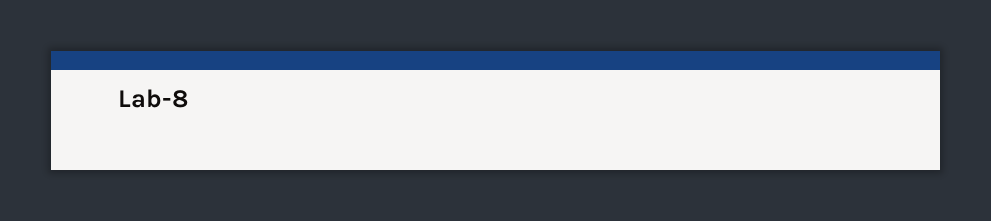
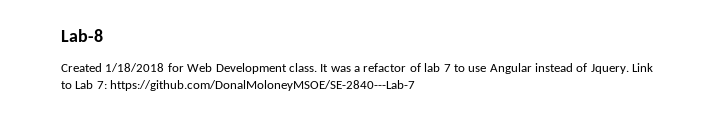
+ Created 1/18/2018 for Web Development class. It was a refactor of lab 7 to use Angular instead of Jquery. Link to Lab 7: https://github.com/DonalMoloneyMSOE/SE-2840---Lab-7

